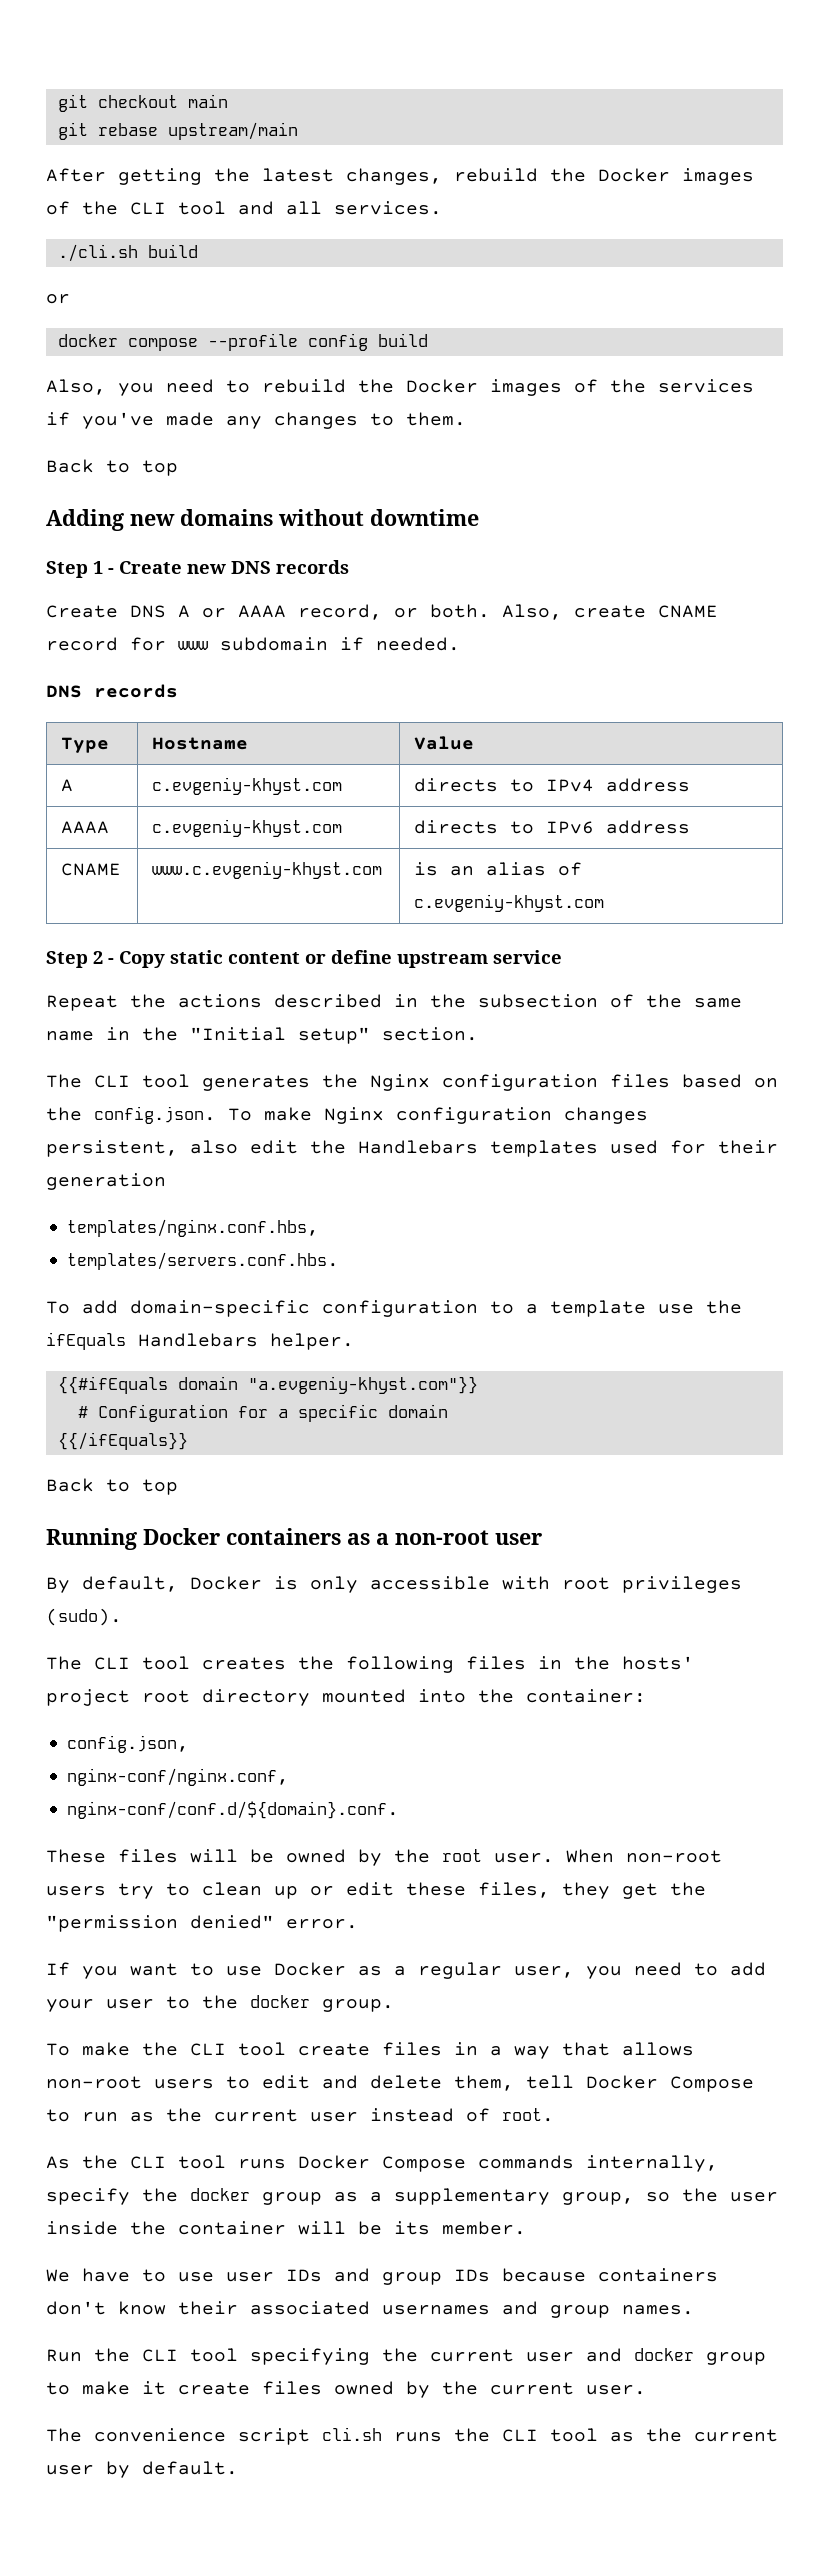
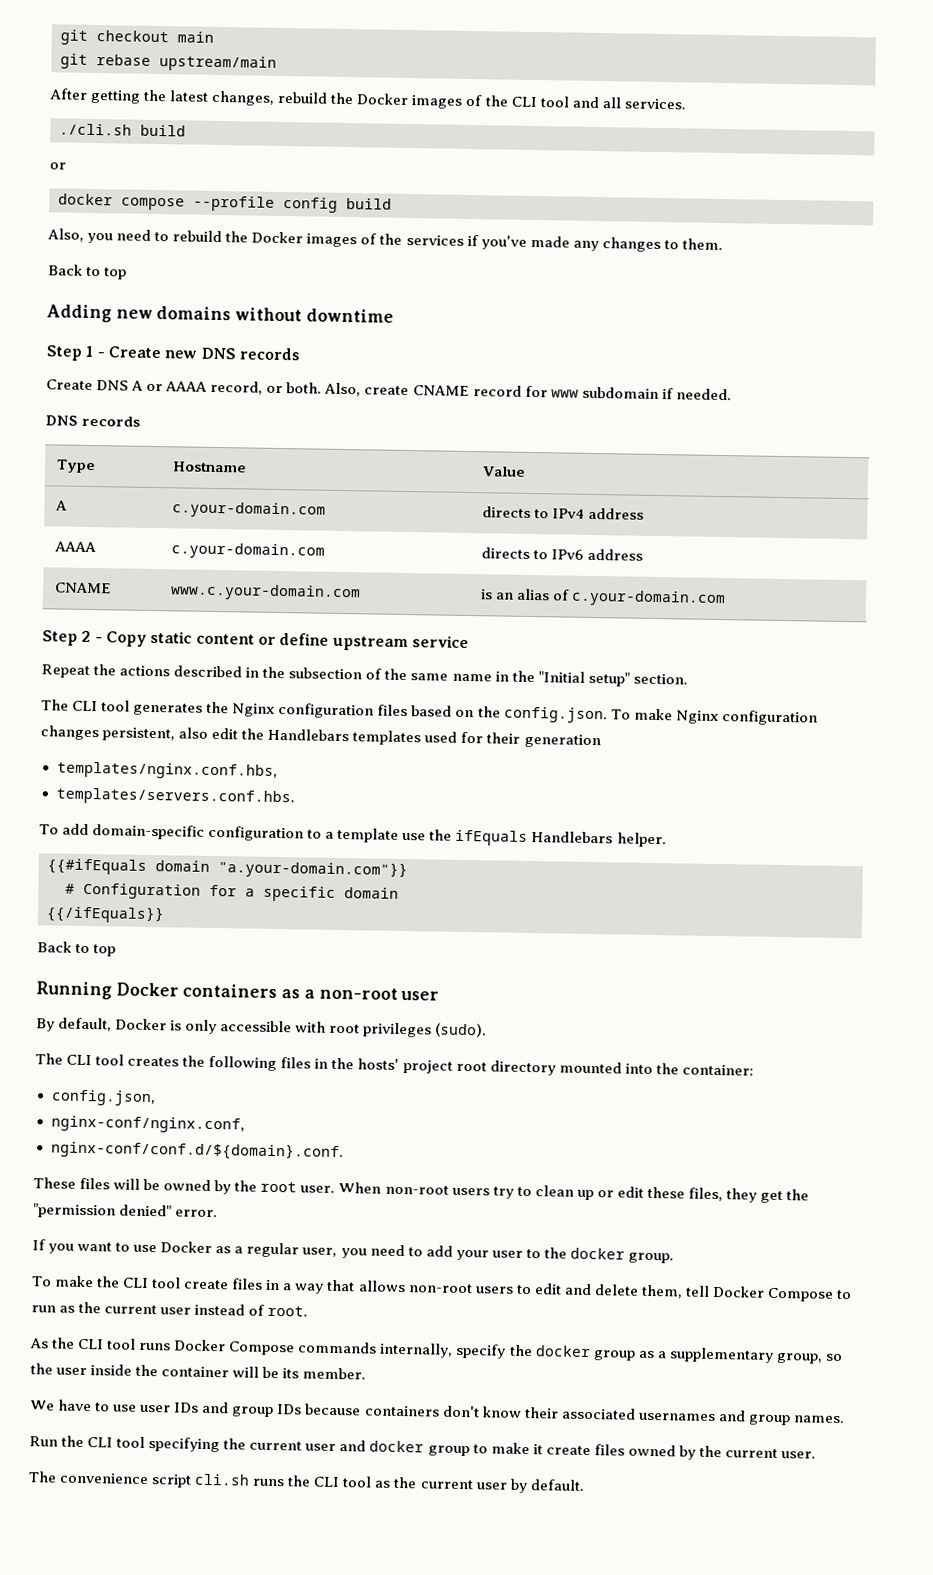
- A | c.evgeniy-khyst.com | directs to IPv4 address
+ A | c.your-domain.com | directs to IPv4 address
- AAAA | c.evgeniy-khyst.com | directs to IPv6 address
+ AAAA | c.your-domain.com | directs to IPv6 address
- CNAME | www.c.evgeniy-khyst.com | is an alias of c.evgeniy-khyst.com
+ CNAME | www.c.your-domain.com | is an alias of c.your-domain.com
- {{#ifEquals domain "a.evgeniy-khyst.com"}}
+ {{#ifEquals domain "a.your-domain.com"}}

